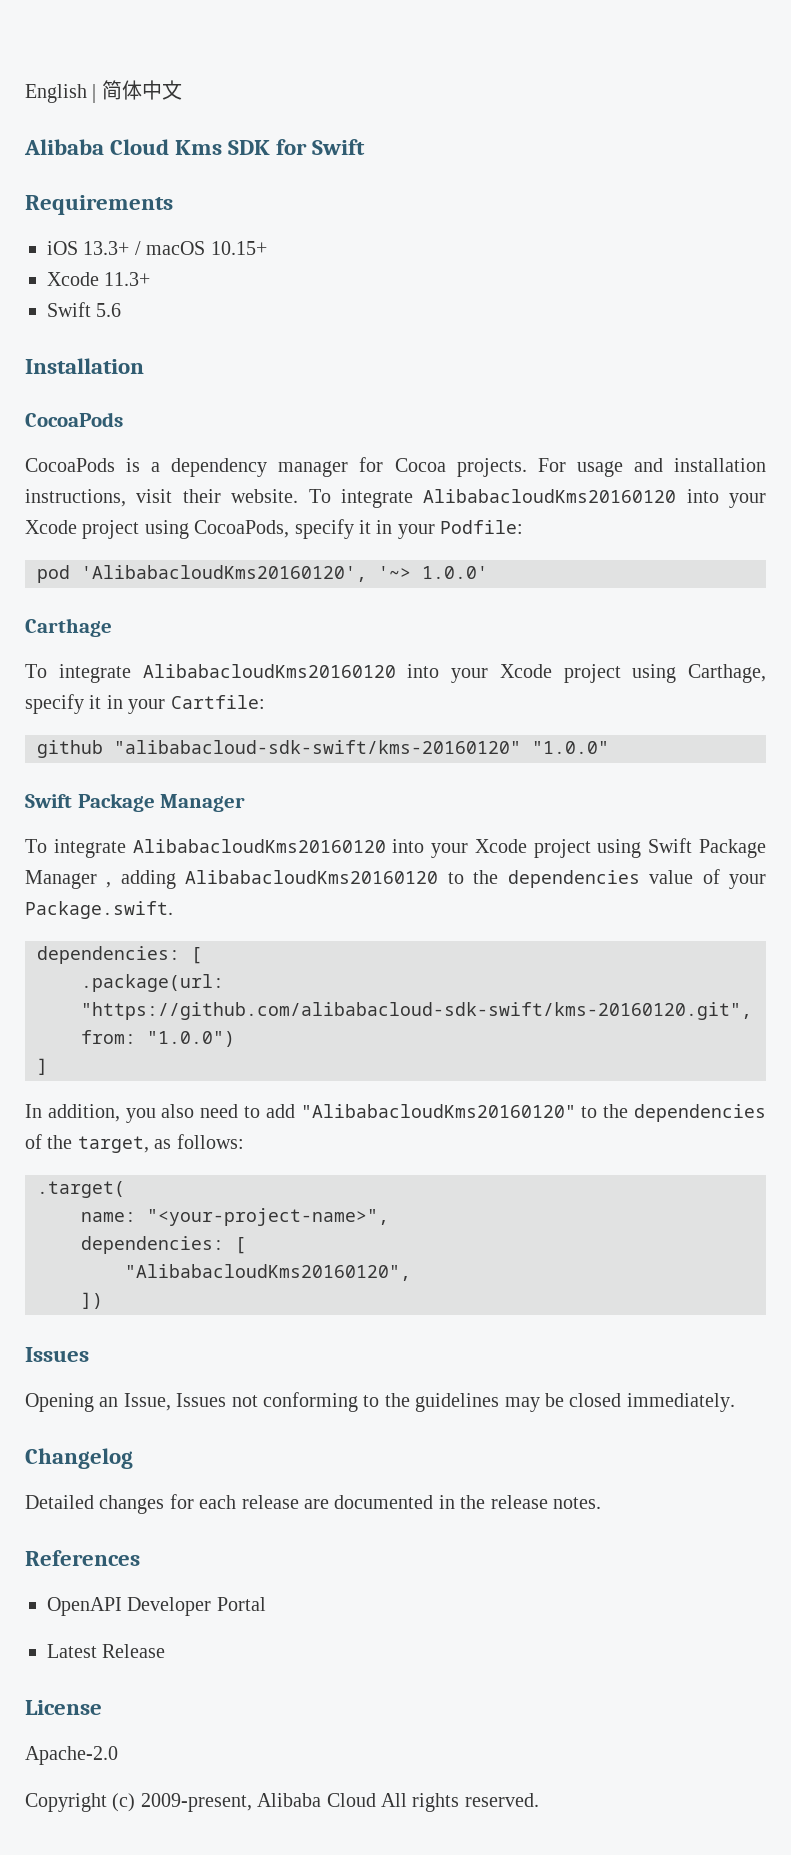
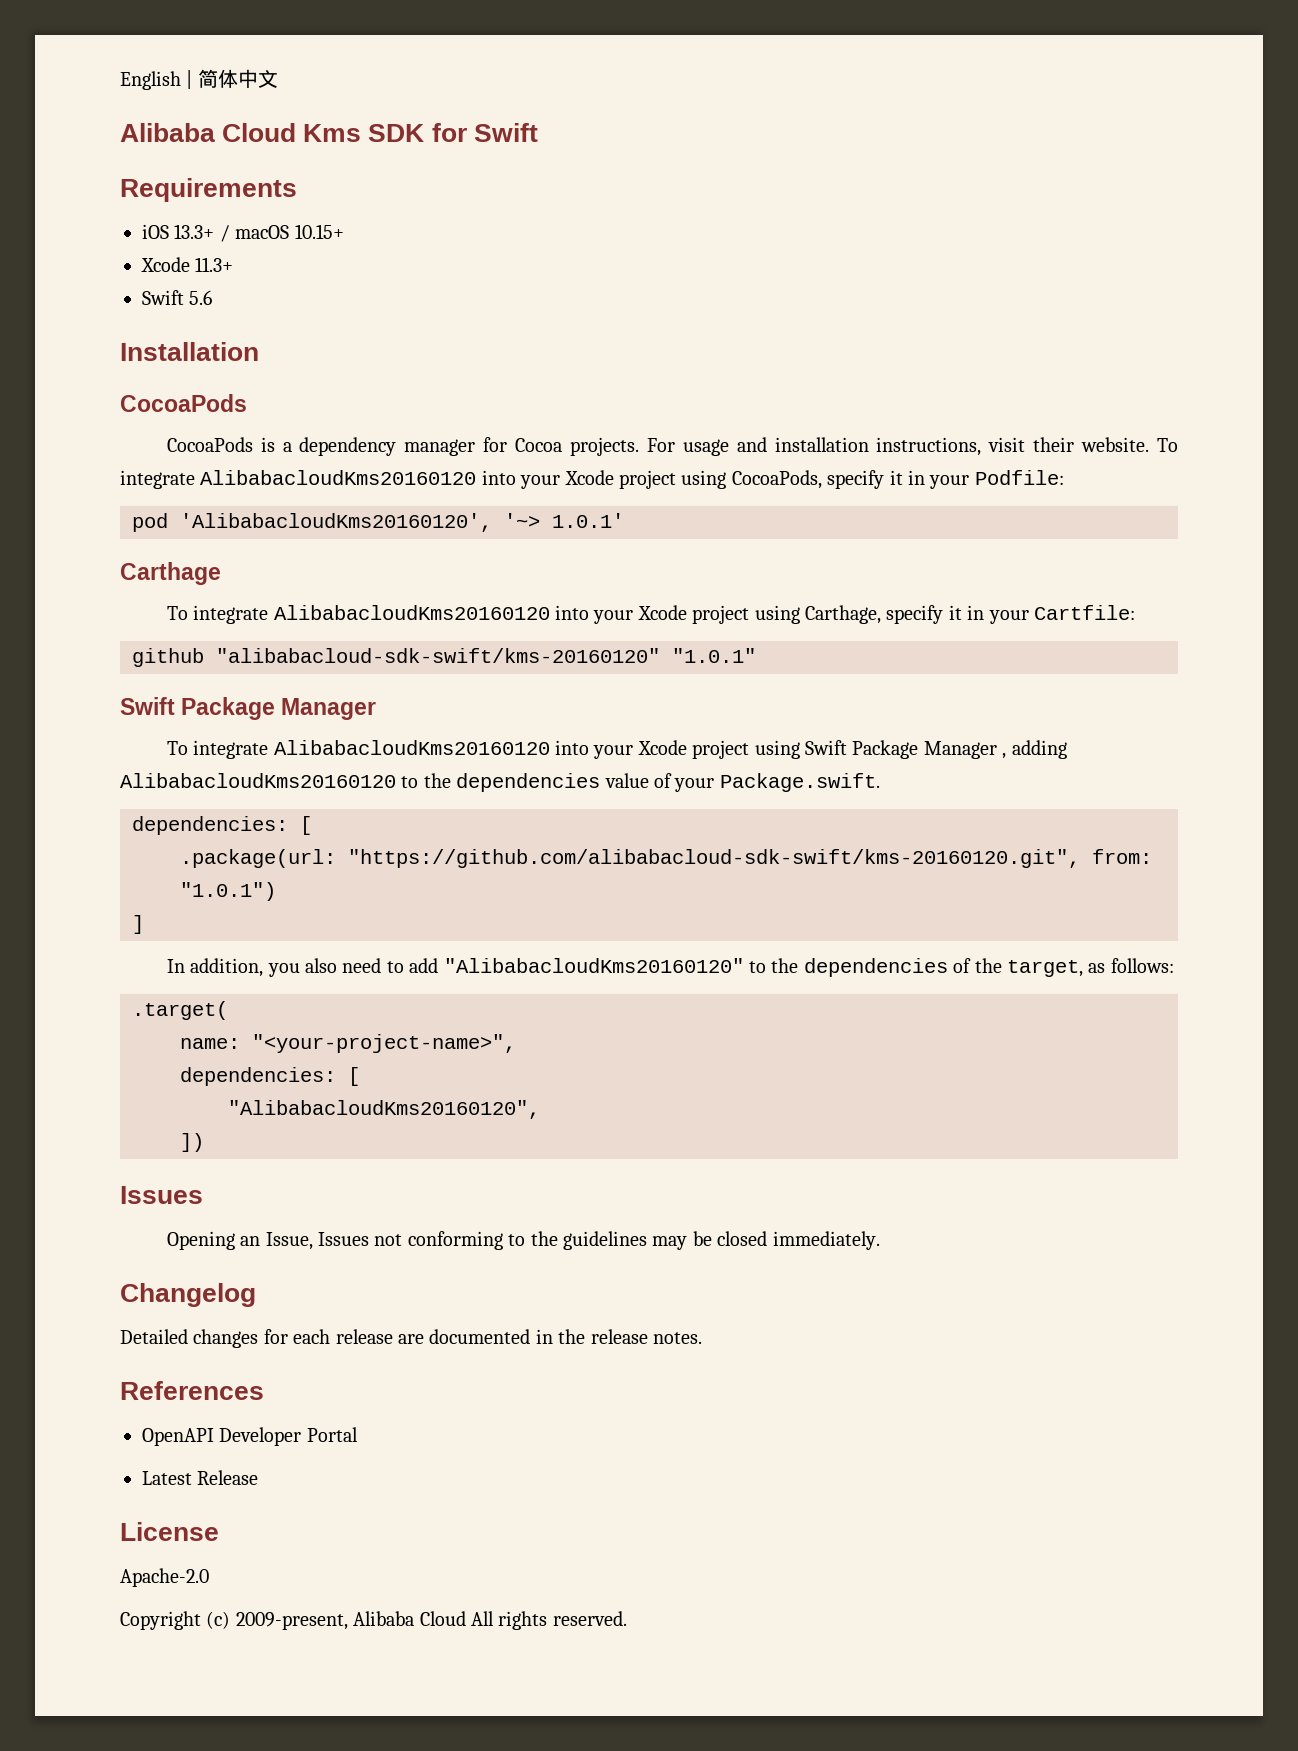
- pod 'AlibabacloudKms20160120', '~> 1.0.0'
+ pod 'AlibabacloudKms20160120', '~> 1.0.1'
- github "alibabacloud-sdk-swift/kms-20160120" "1.0.0"
+ github "alibabacloud-sdk-swift/kms-20160120" "1.0.1"
- .package(url: "https://github.com/alibabacloud-sdk-swift/kms-20160120.git", from: "1.0.0")
+ .package(url: "https://github.com/alibabacloud-sdk-swift/kms-20160120.git", from: "1.0.1")

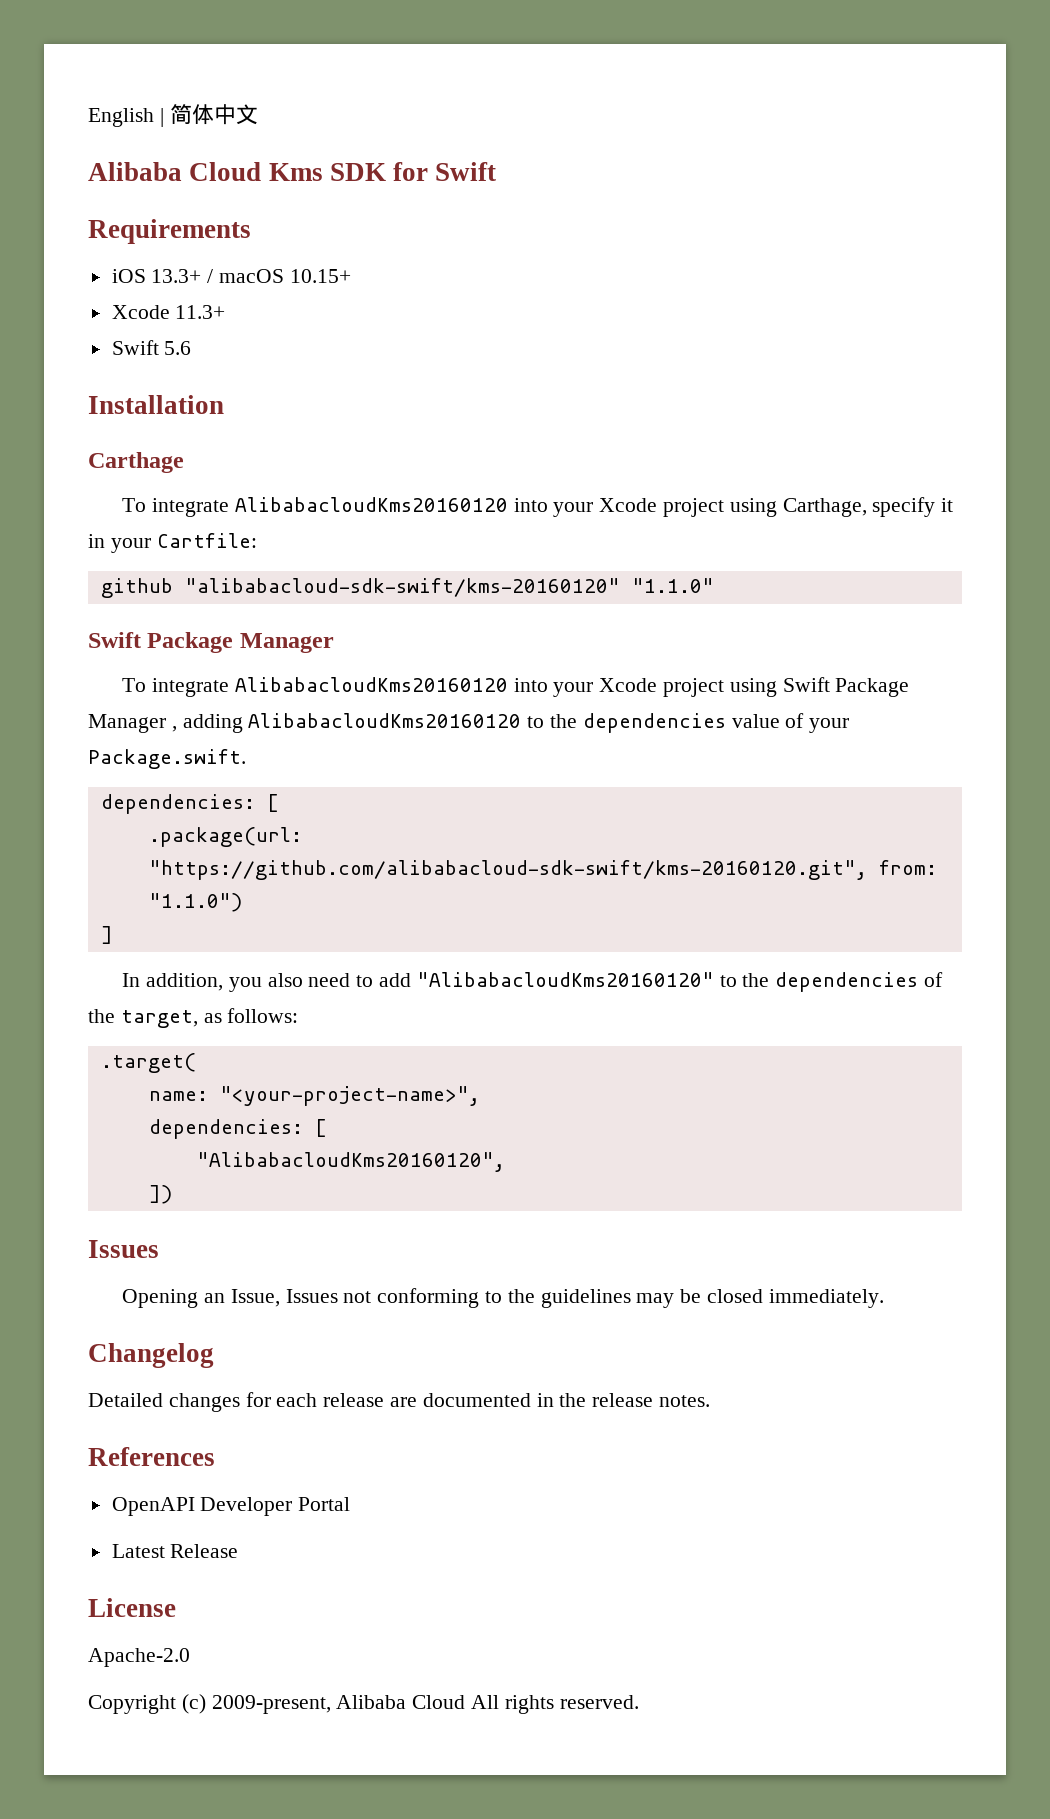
  Installation
- CocoaPods
- CocoaPods is a dependency manager for Cocoa projects. For usage and installation instructions, visit their website. To integrate AlibabacloudKms20160120 into your Xcode project using CocoaPods, specify it in your Podfile:
- pod 'AlibabacloudKms20160120', '~> 1.0.1'
- github "alibabacloud-sdk-swift/kms-20160120" "1.0.1"
+ github "alibabacloud-sdk-swift/kms-20160120" "1.1.0"
- .package(url: "https://github.com/alibabacloud-sdk-swift/kms-20160120.git", from: "1.0.1")
+ .package(url: "https://github.com/alibabacloud-sdk-swift/kms-20160120.git", from: "1.1.0")

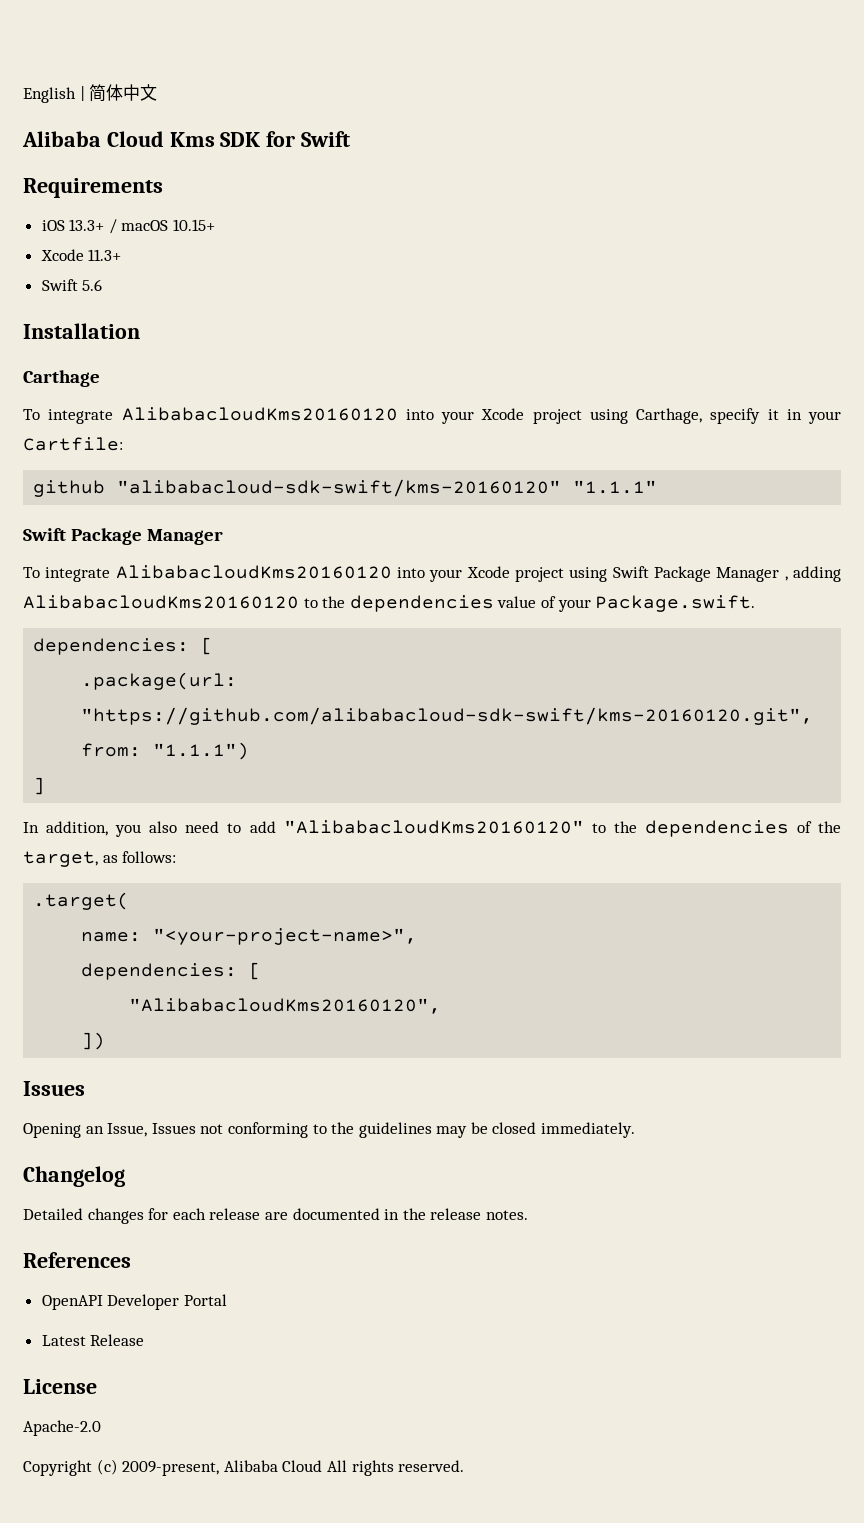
- github "alibabacloud-sdk-swift/kms-20160120" "1.1.0"
+ github "alibabacloud-sdk-swift/kms-20160120" "1.1.1"
- .package(url: "https://github.com/alibabacloud-sdk-swift/kms-20160120.git", from: "1.1.0")
+ .package(url: "https://github.com/alibabacloud-sdk-swift/kms-20160120.git", from: "1.1.1")

